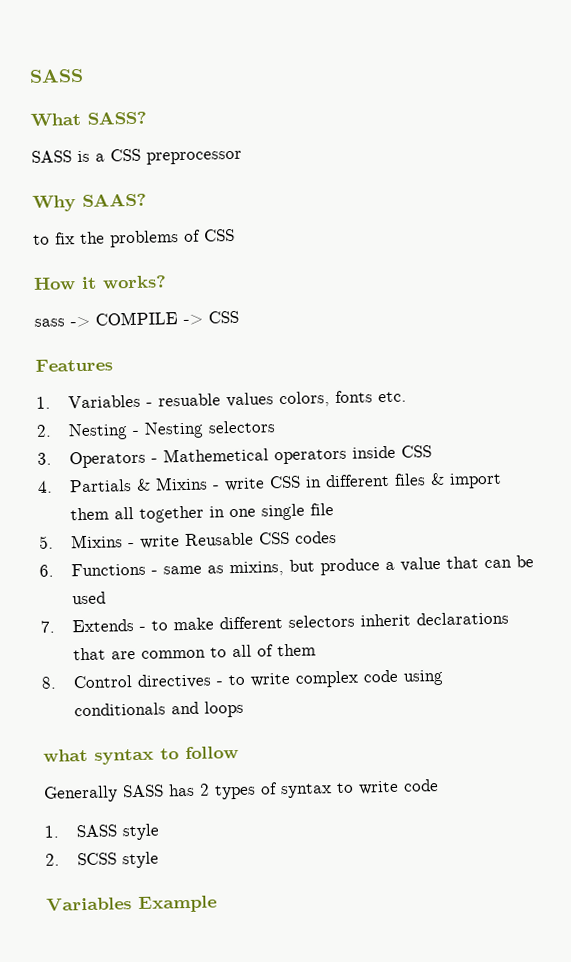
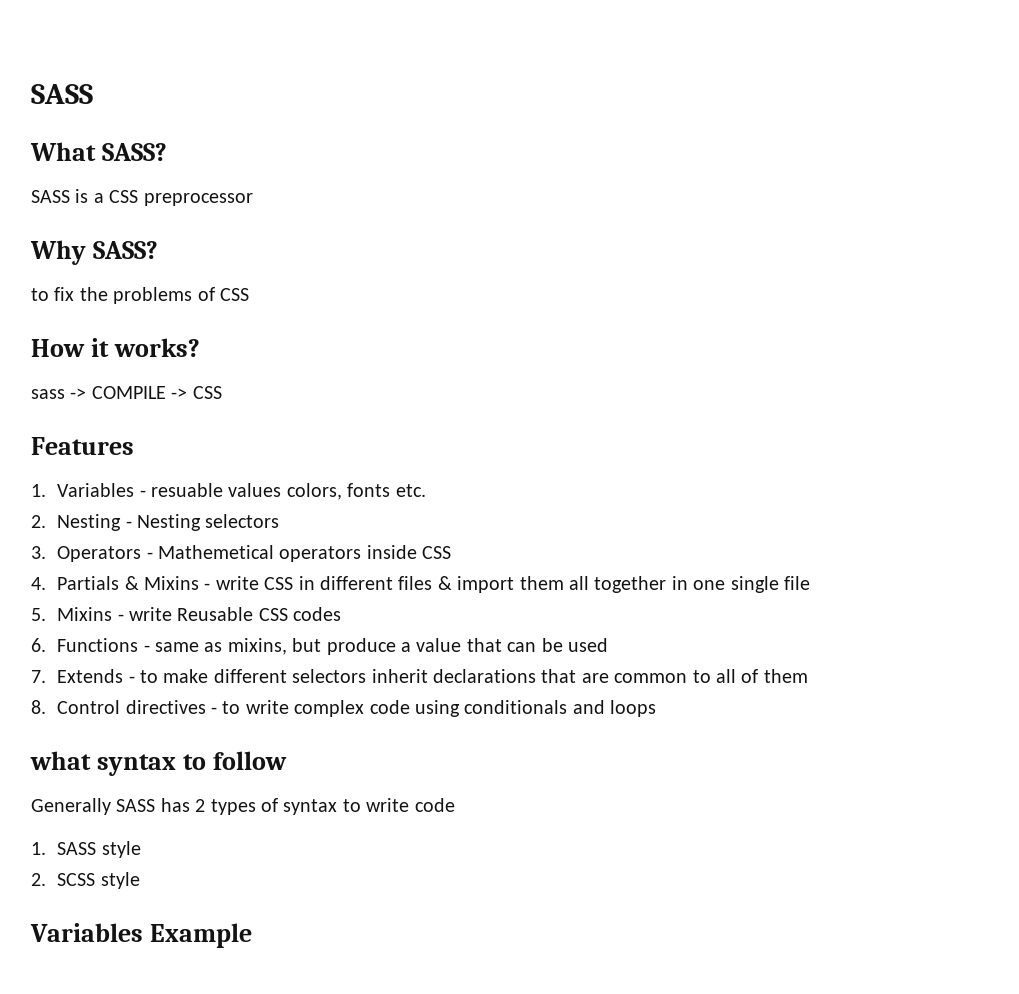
- Why SAAS?
+ Why SASS?

